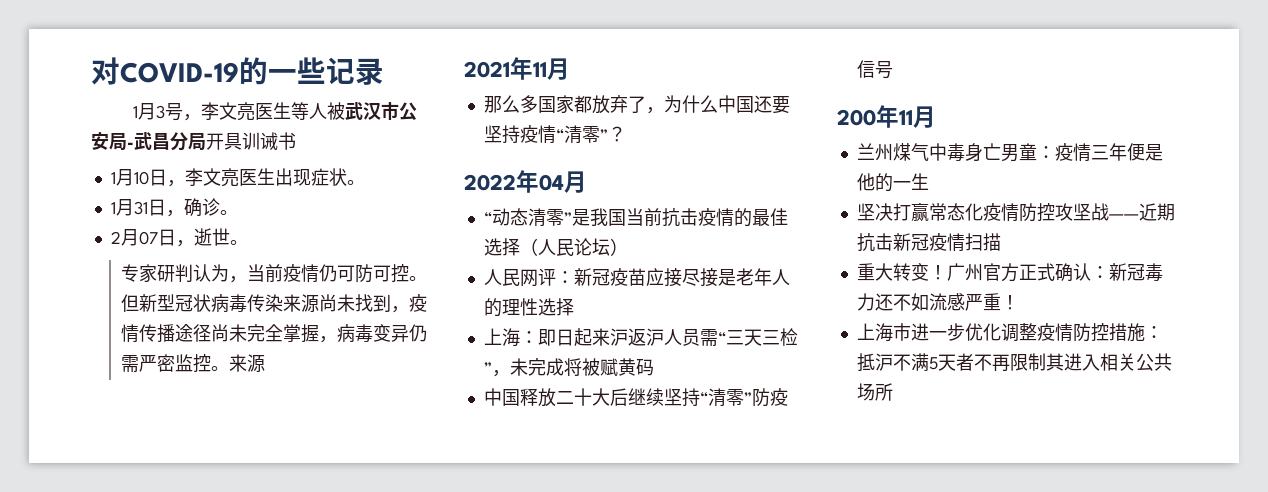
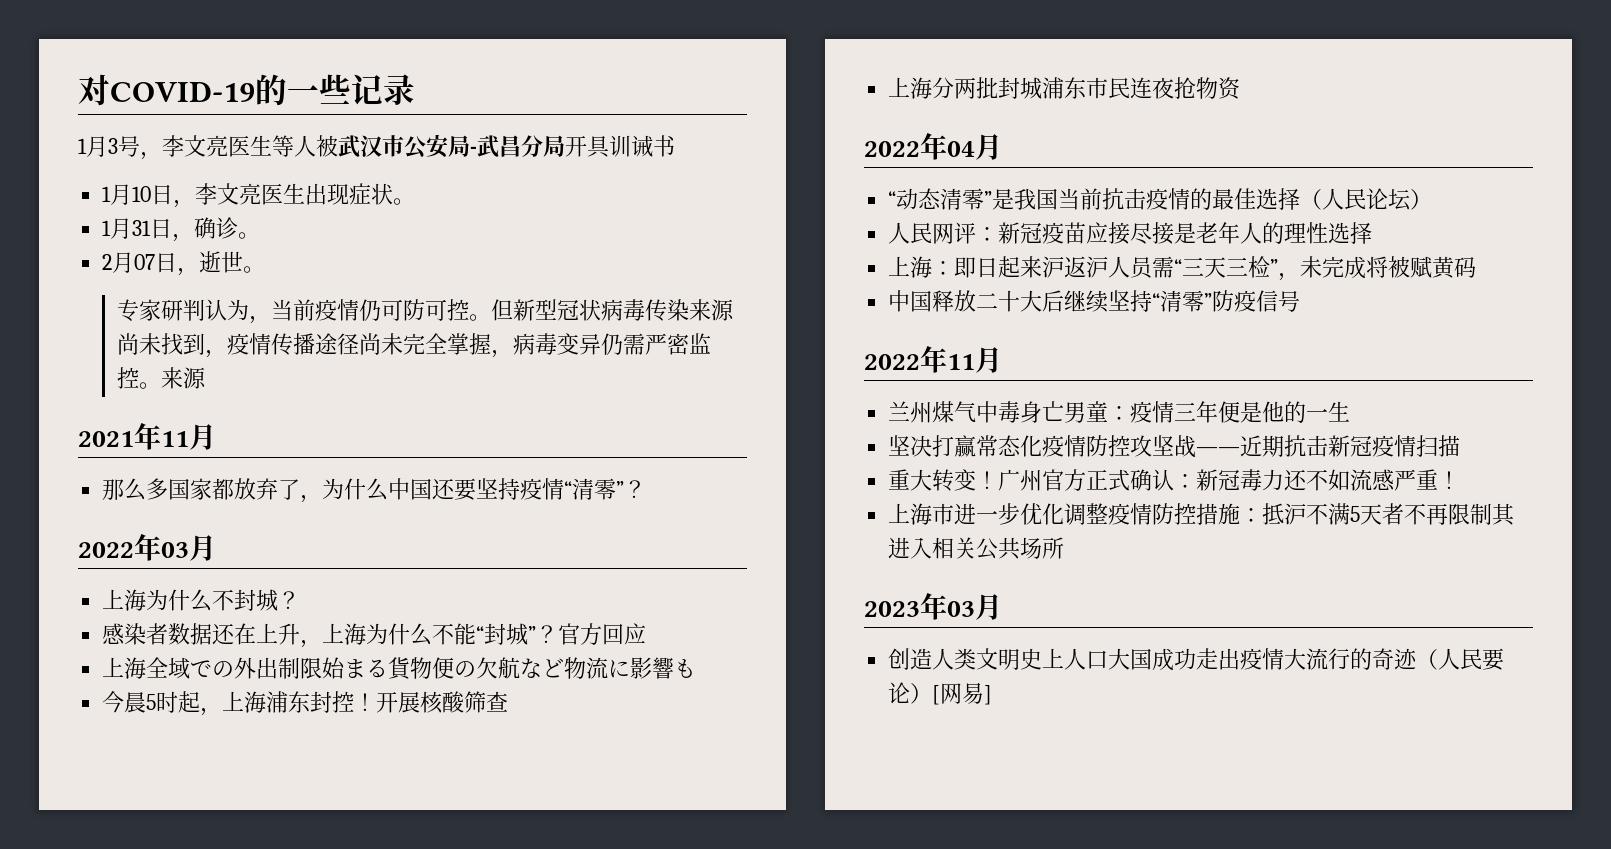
+ 2022年03月
+ 上海为什么不封城？
+ 感染者数据还在上升，上海为什么不能“封城”？官方回应
+ 上海全域での外出制限始まる貨物便の欠航など物流に影響も
+ 今晨5时起，上海浦东封控！开展核酸筛查
+ 上海分两批封城浦东市民连夜抢物资
- 200年11月
+ 2022年11月
+ 2023年03月
+ 创造人类文明史上人口大国成功走出疫情大流行的奇迹（人民要论）[网易]

